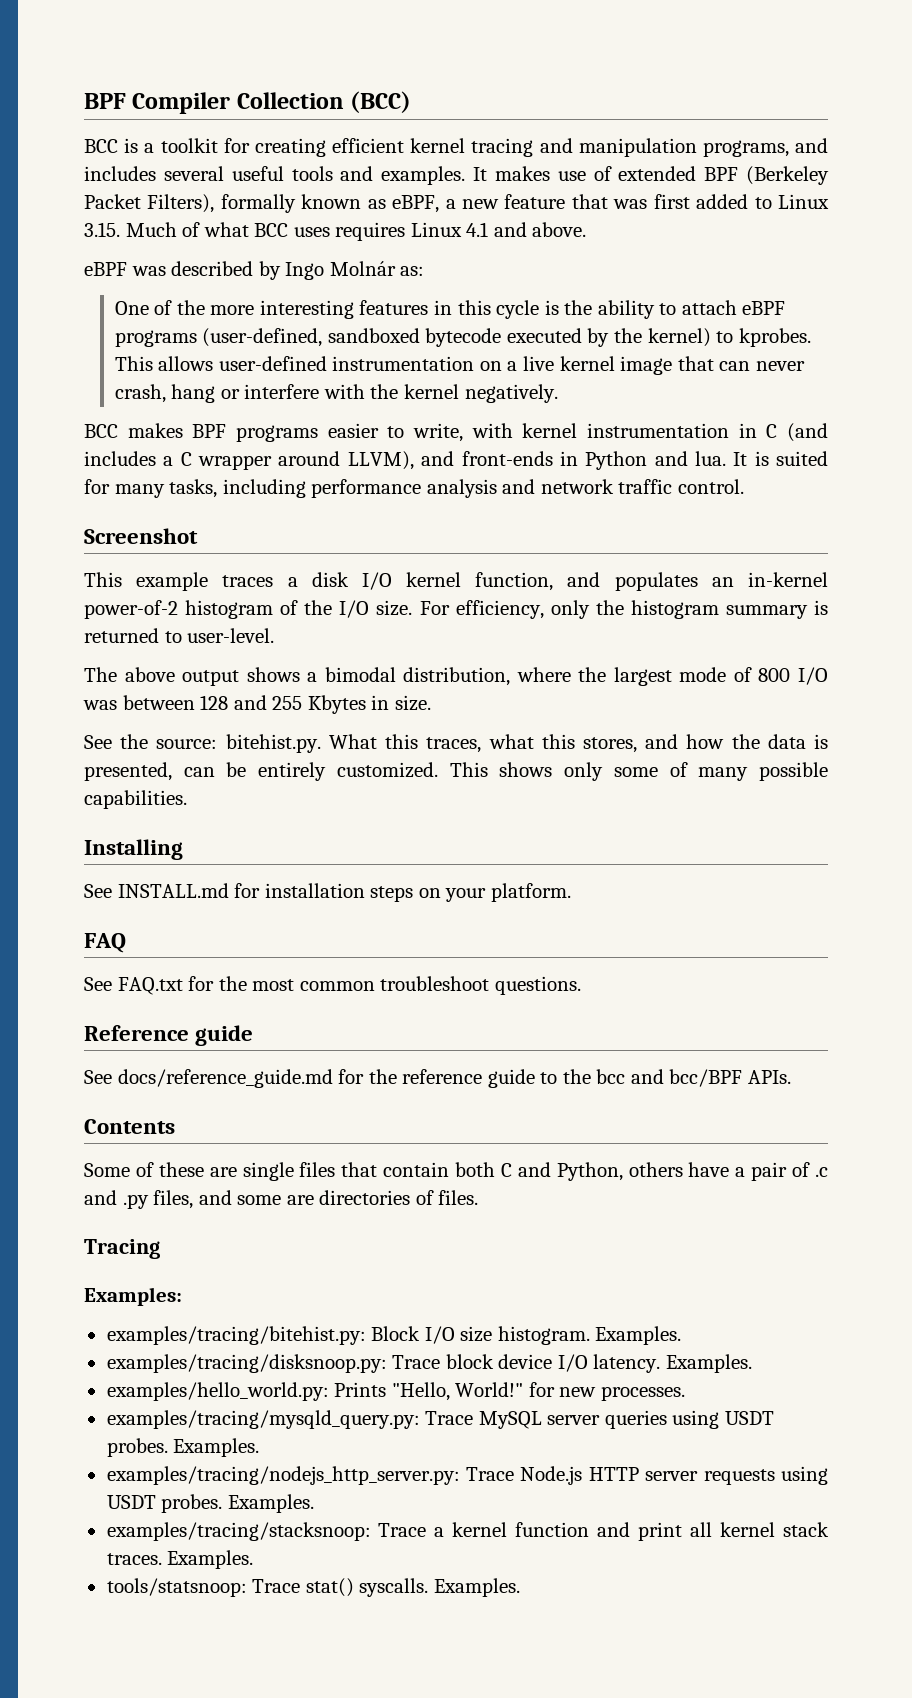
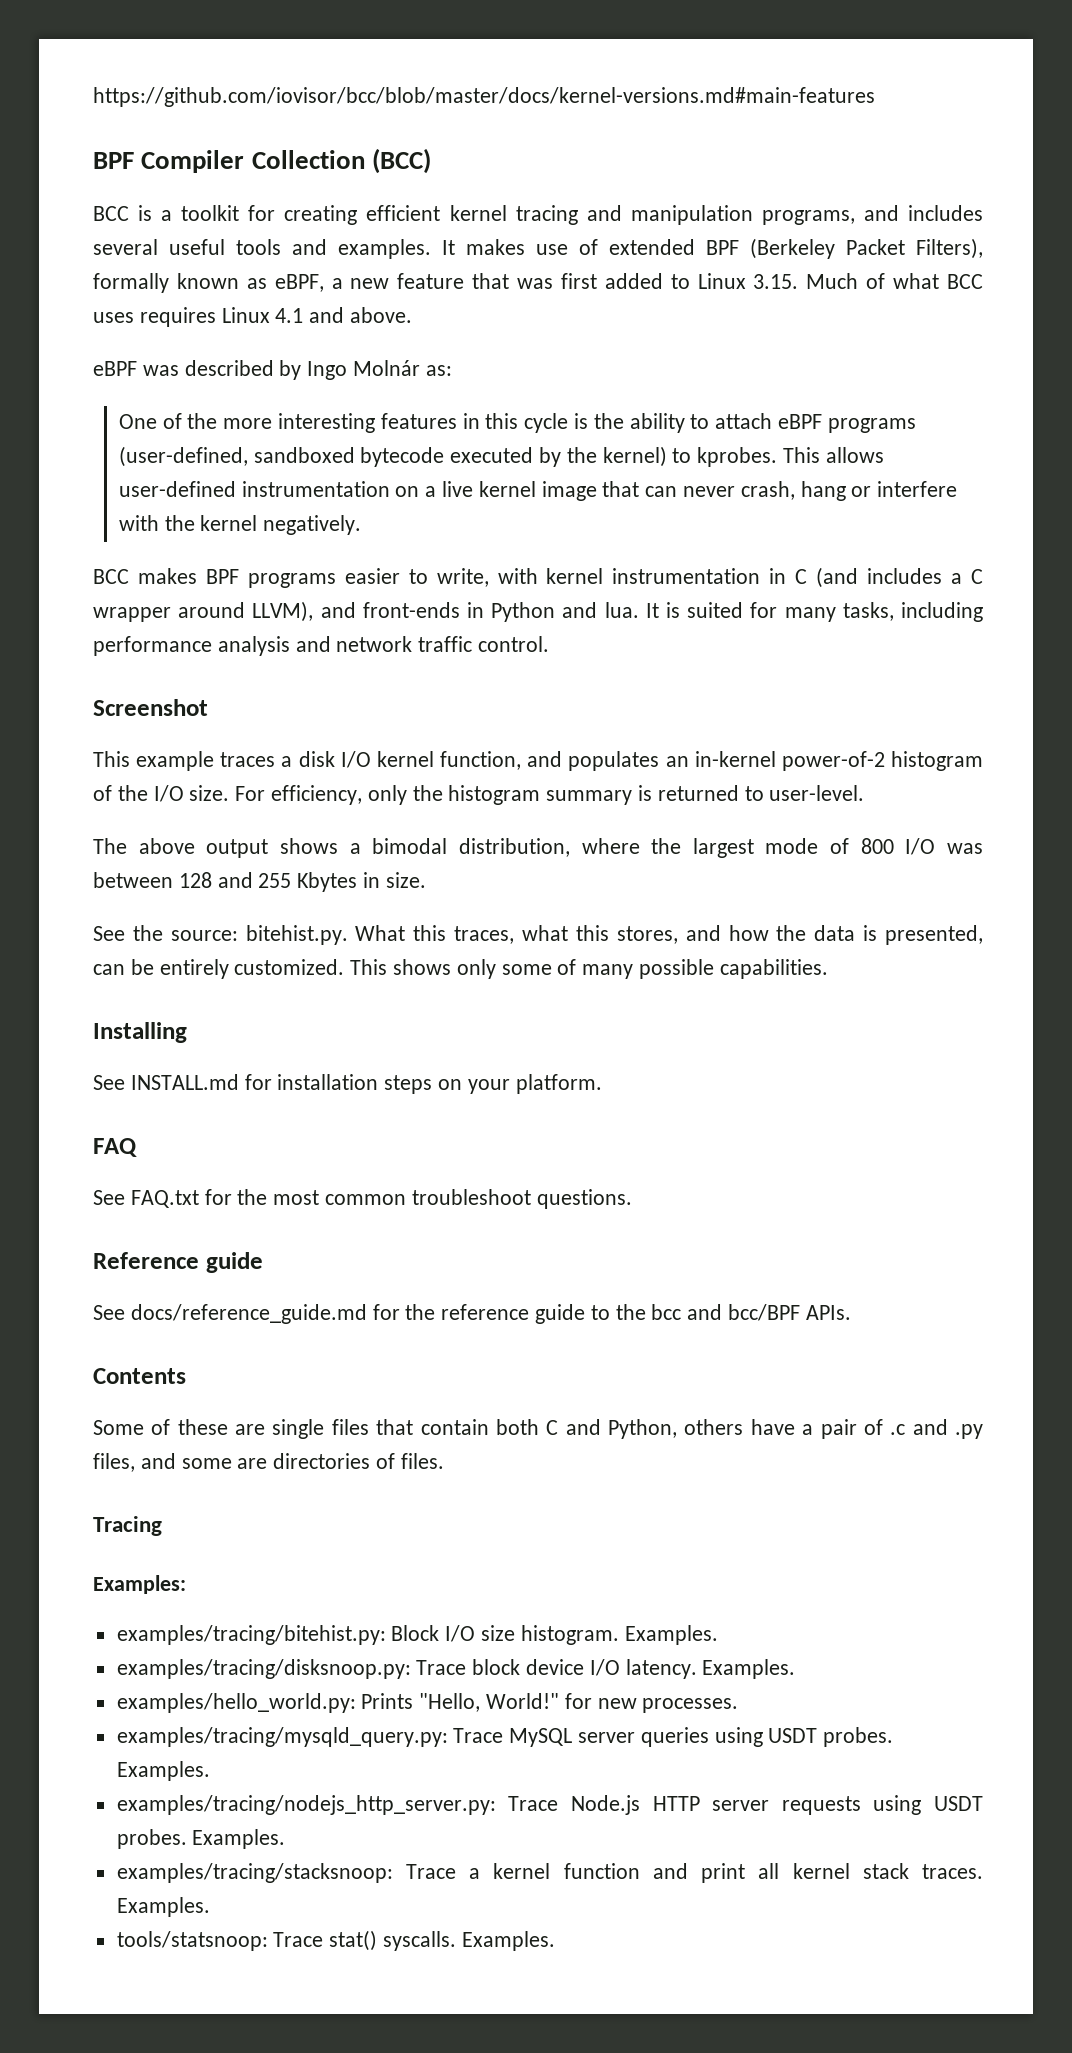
+ https://github.com/iovisor/bcc/blob/master/docs/kernel-versions.md#main-features

